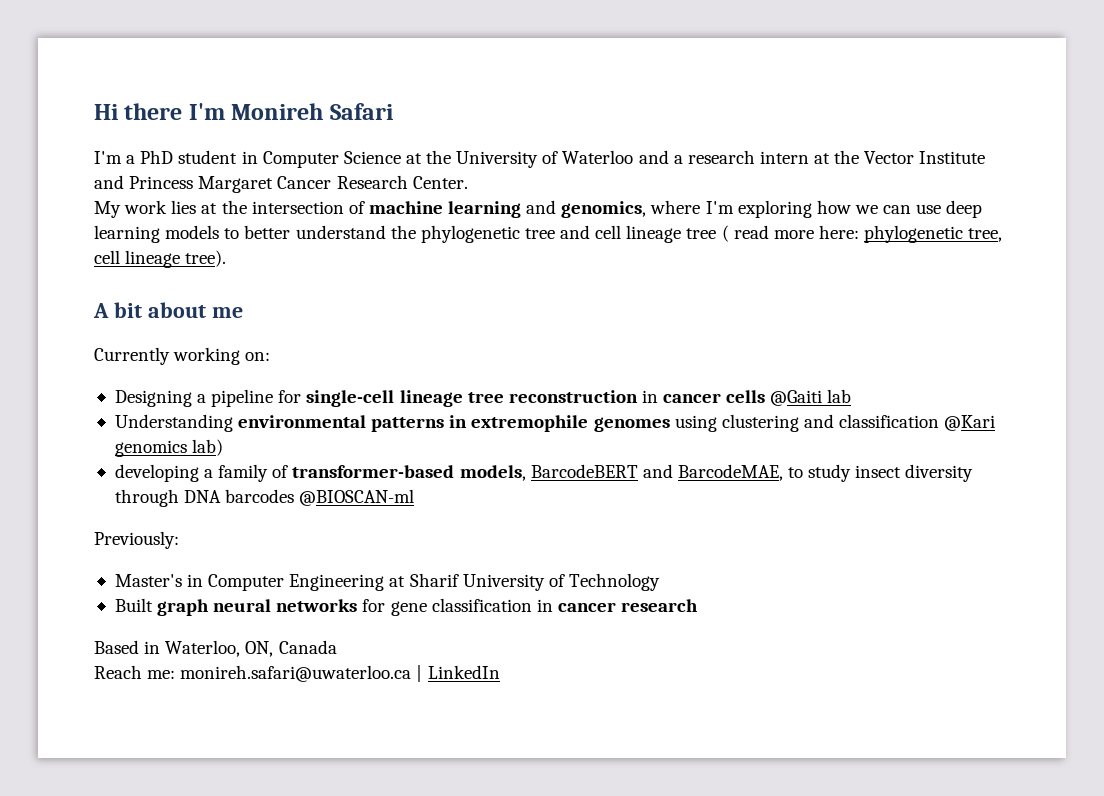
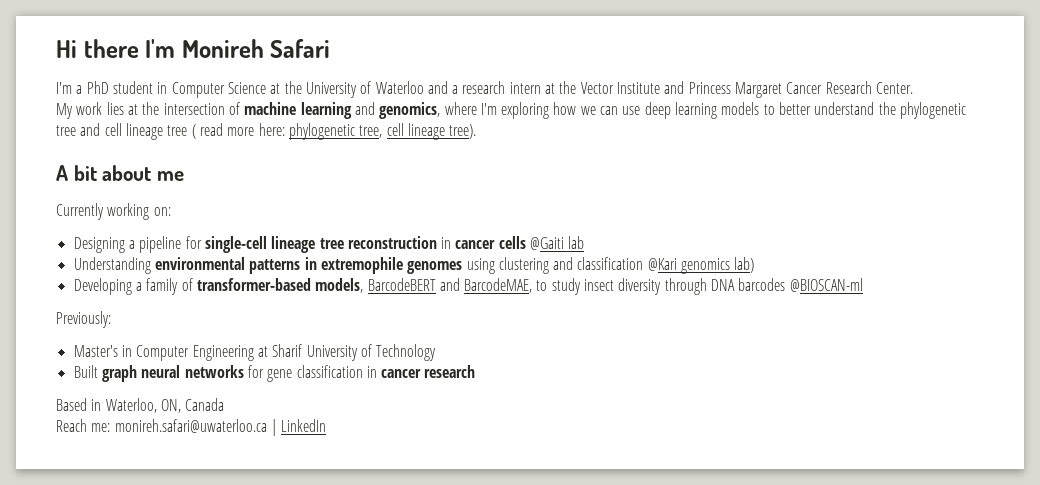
- developing a family of transformer-based models, BarcodeBERT and BarcodeMAE, to study insect diversity through DNA barcodes @BIOSCAN-ml
+ Developing a family of transformer-based models, BarcodeBERT and BarcodeMAE, to study insect diversity through DNA barcodes @BIOSCAN-ml

